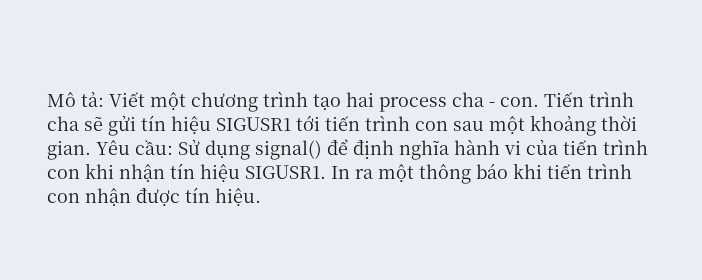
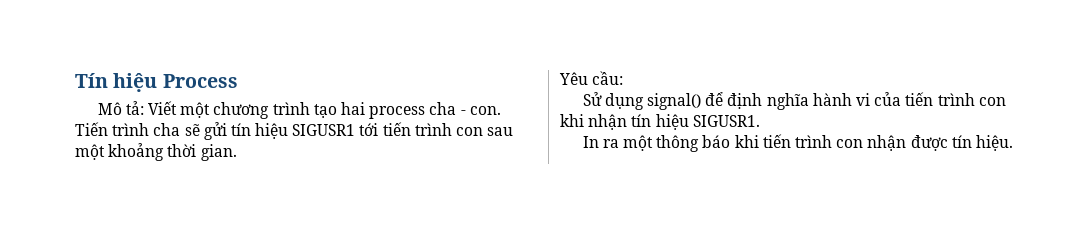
+ Tín hiệu Process
- Tiến trình cha sẽ gửi tín hiệu SIGUSR1 tới tiến trình con sau một khoảng thời gian. Yêu cầu: Sử dụng signal() để định nghĩa hành vi của tiến trình con khi nhận tín hiệu SIGUSR1. In ra một thông báo khi tiến trình con nhận được tín hiệu.
+ Tiến trình cha sẽ gửi tín hiệu SIGUSR1 tới tiến trình con sau một khoảng thời gian.
+ Yêu cầu:
+ Sử dụng signal() để định nghĩa hành vi của tiến trình con khi nhận tín hiệu SIGUSR1.
+ In ra một thông báo khi tiến trình con nhận được tín hiệu.

